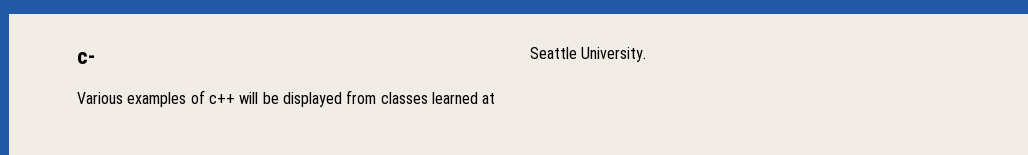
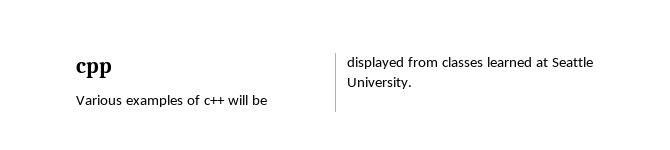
- c-
+ cpp

